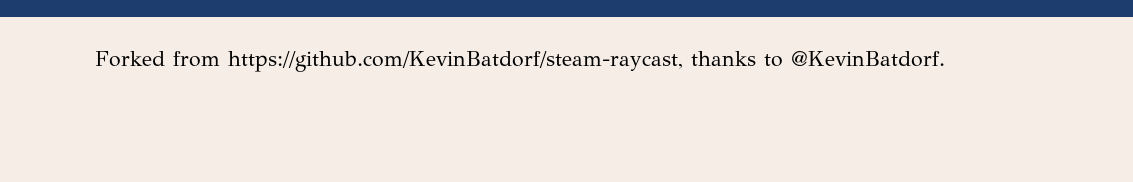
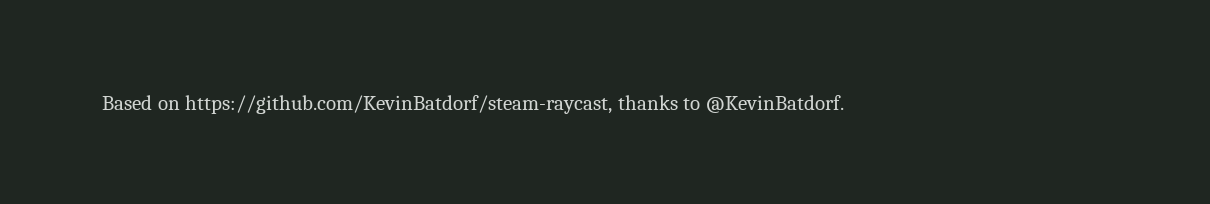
- Forked from https://github.com/KevinBatdorf/steam-raycast, thanks to @KevinBatdorf.
+ Based on https://github.com/KevinBatdorf/steam-raycast, thanks to @KevinBatdorf.

